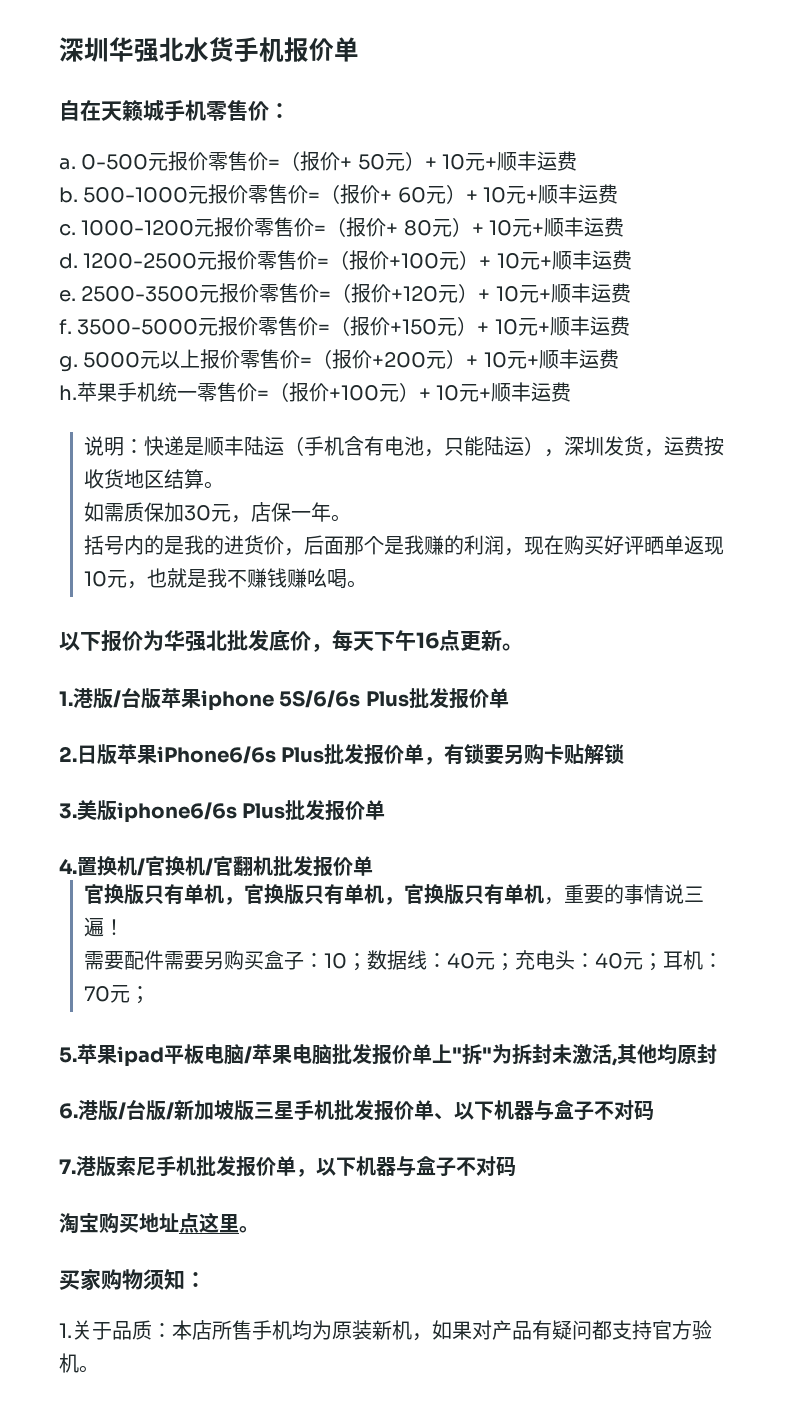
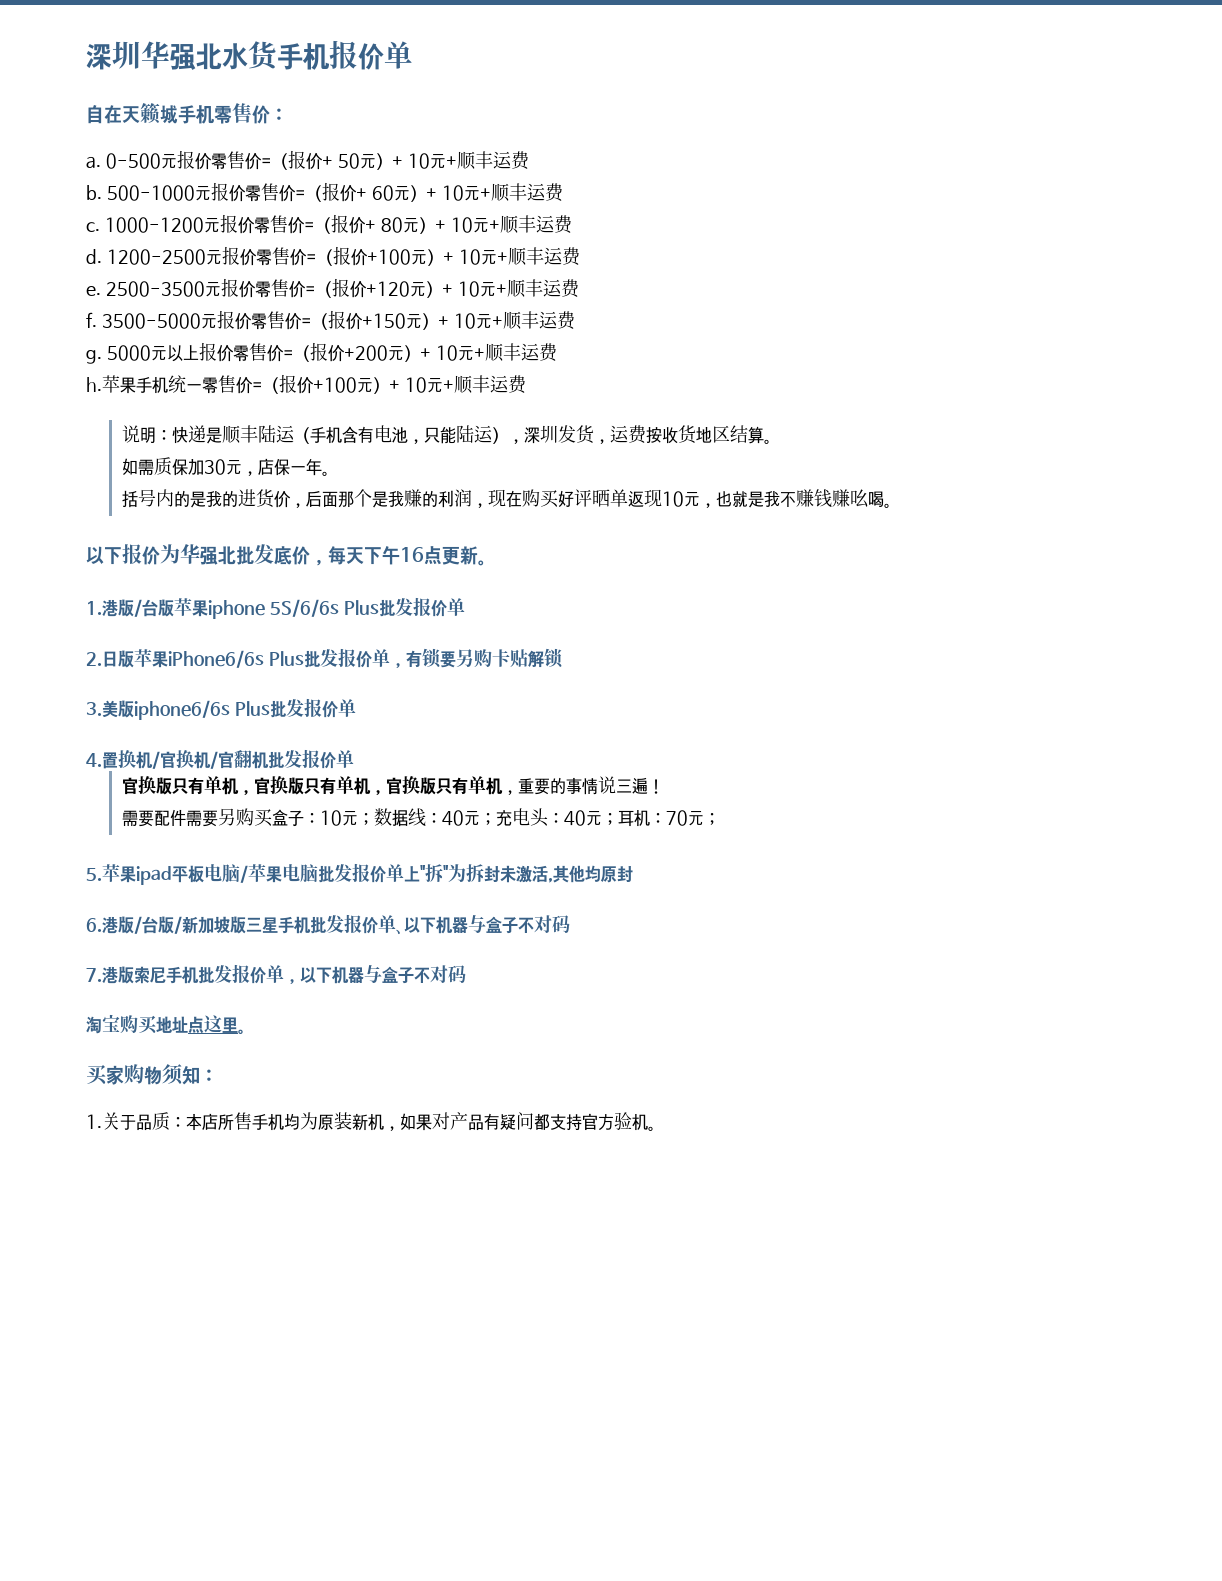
- 需要配件需要另购买盒子：10；数据线：40元；充电头：40元；耳机：70元；
+ 需要配件需要另购买盒子：10元；数据线：40元；充电头：40元；耳机：70元；

